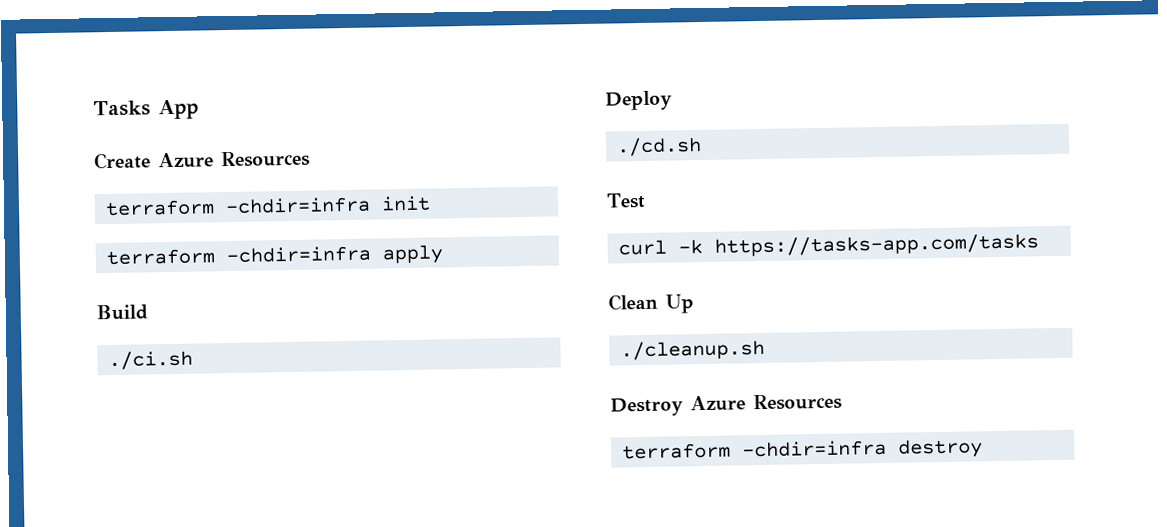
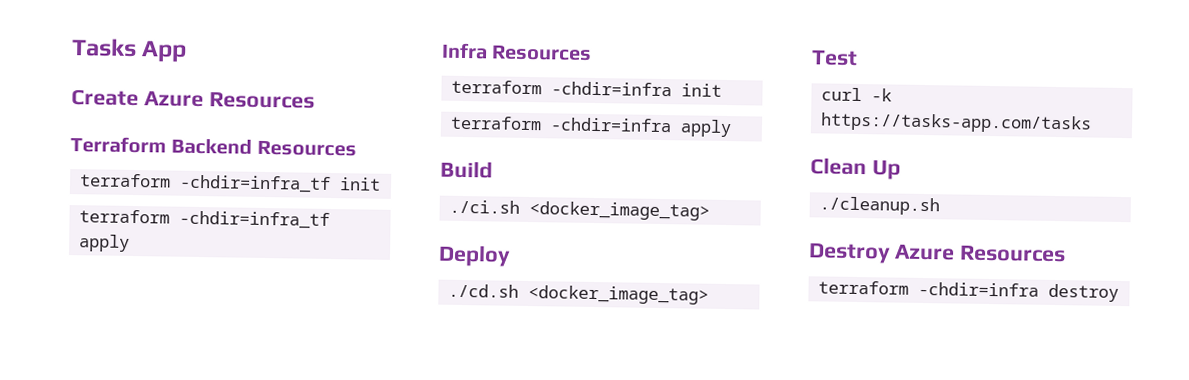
+ Terraform Backend Resources
+ terraform -chdir=infra_tf init
+ terraform -chdir=infra_tf apply
+ Infra Resources
- ./ci.sh
+ ./ci.sh <docker_image_tag>
- ./cd.sh
+ ./cd.sh <docker_image_tag>

